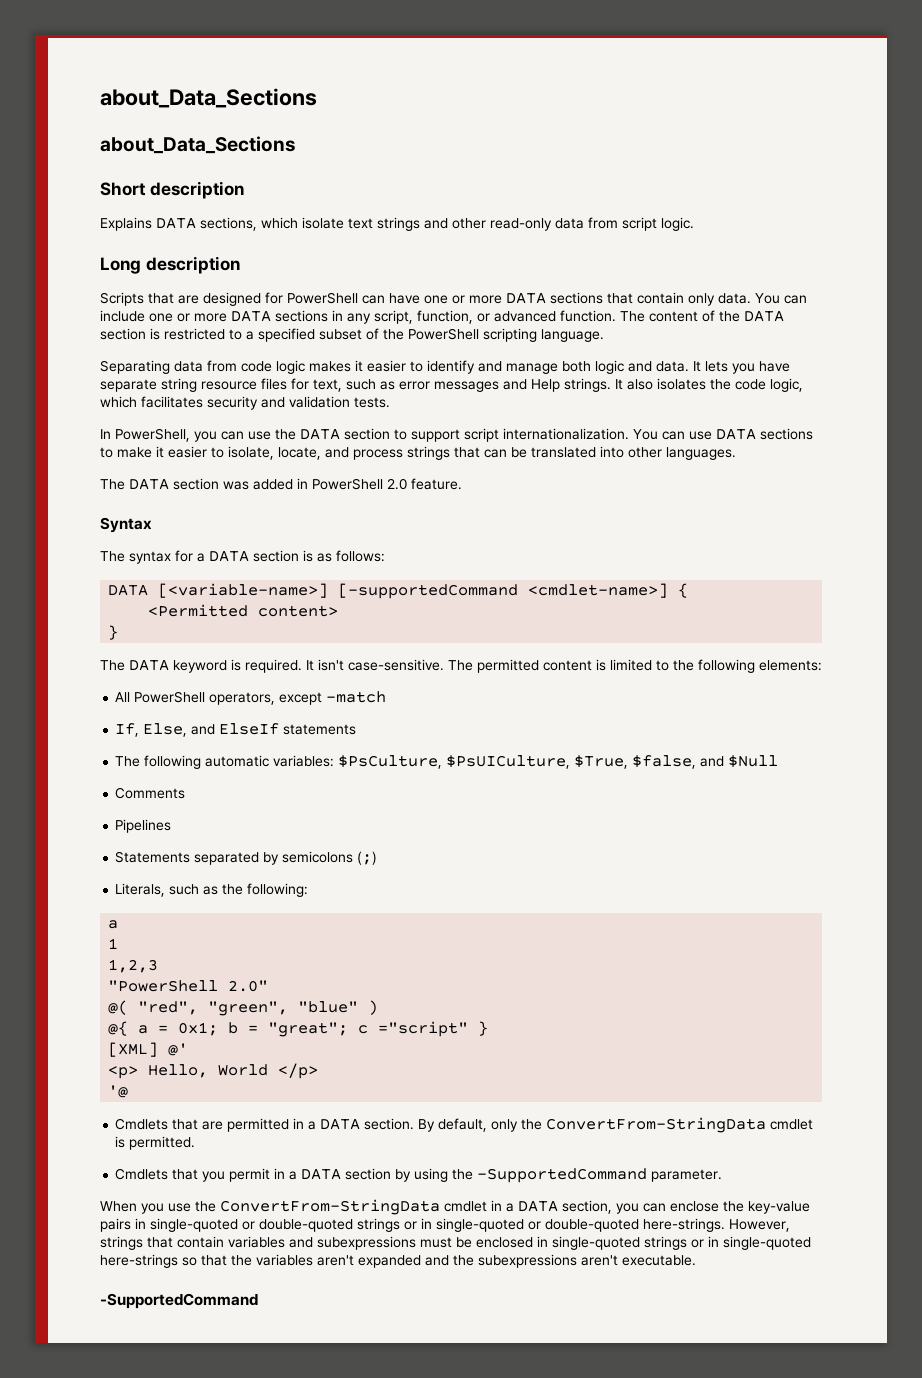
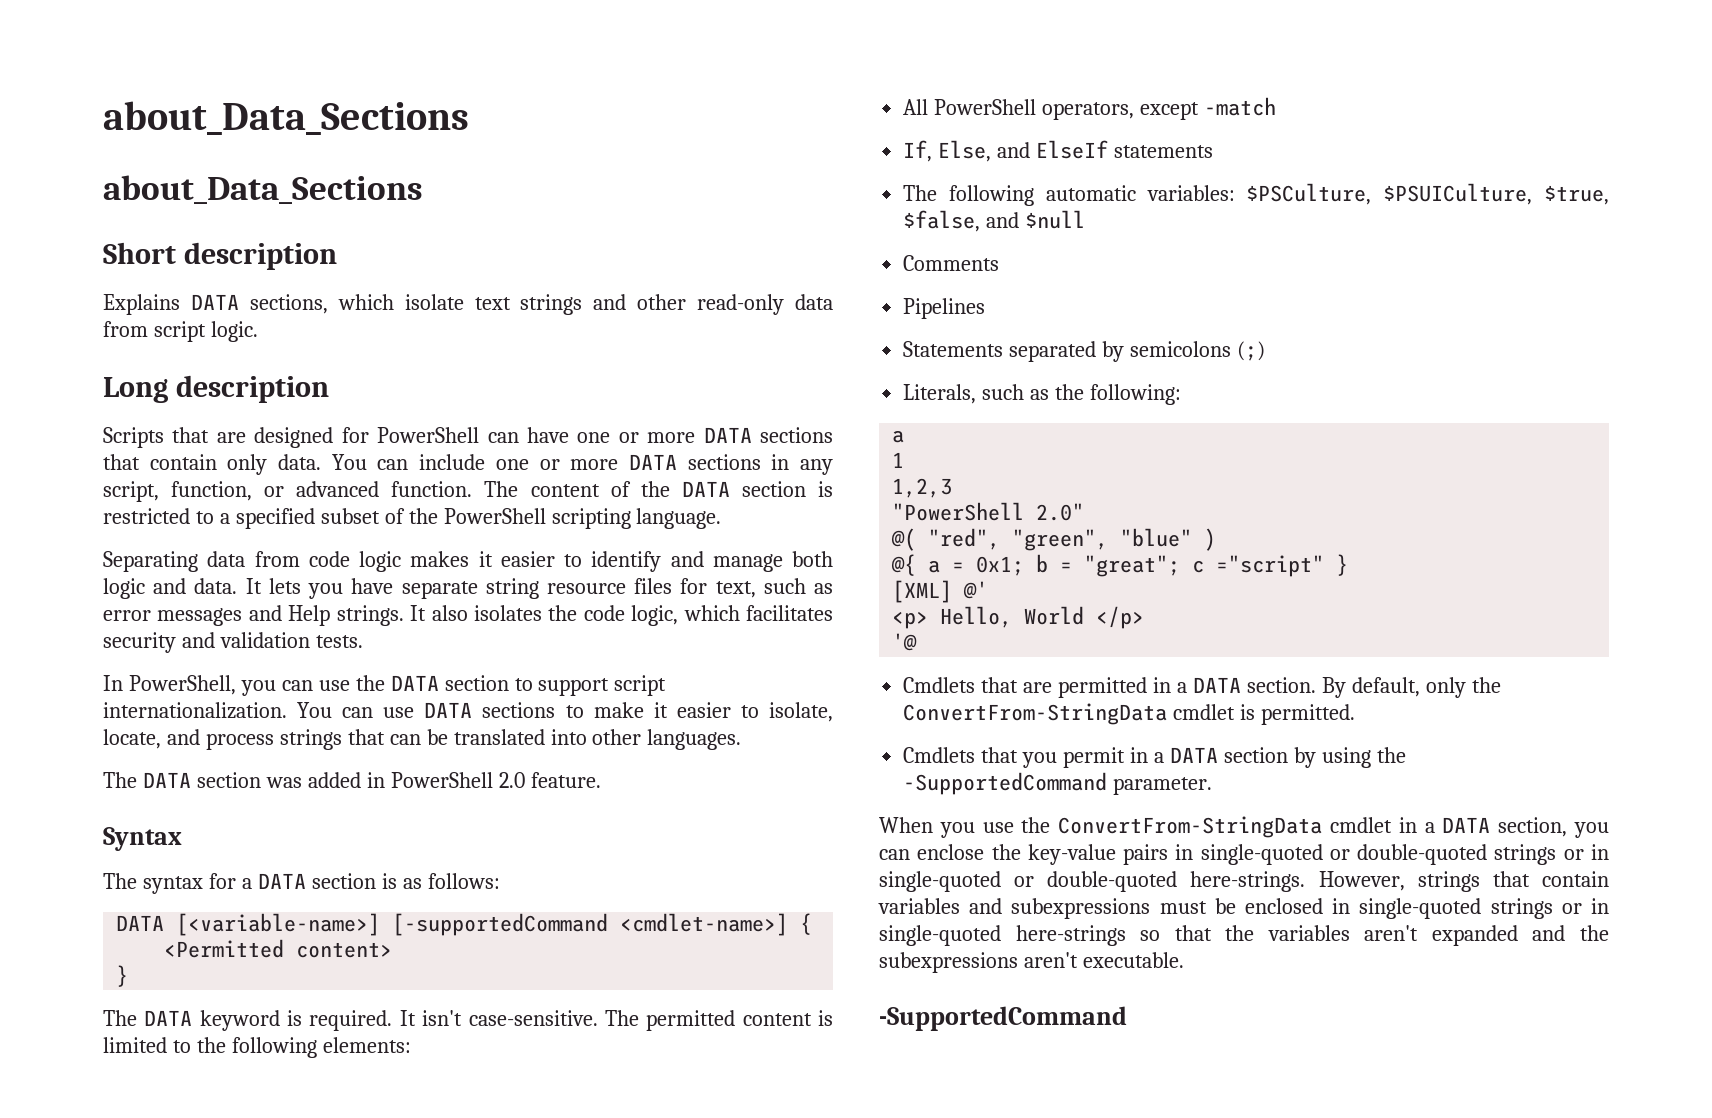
- The following automatic variables: $PsCulture, $PsUICulture, $True, $false, and $Null
+ The following automatic variables: $PSCulture, $PSUICulture, $true, $false, and $null

